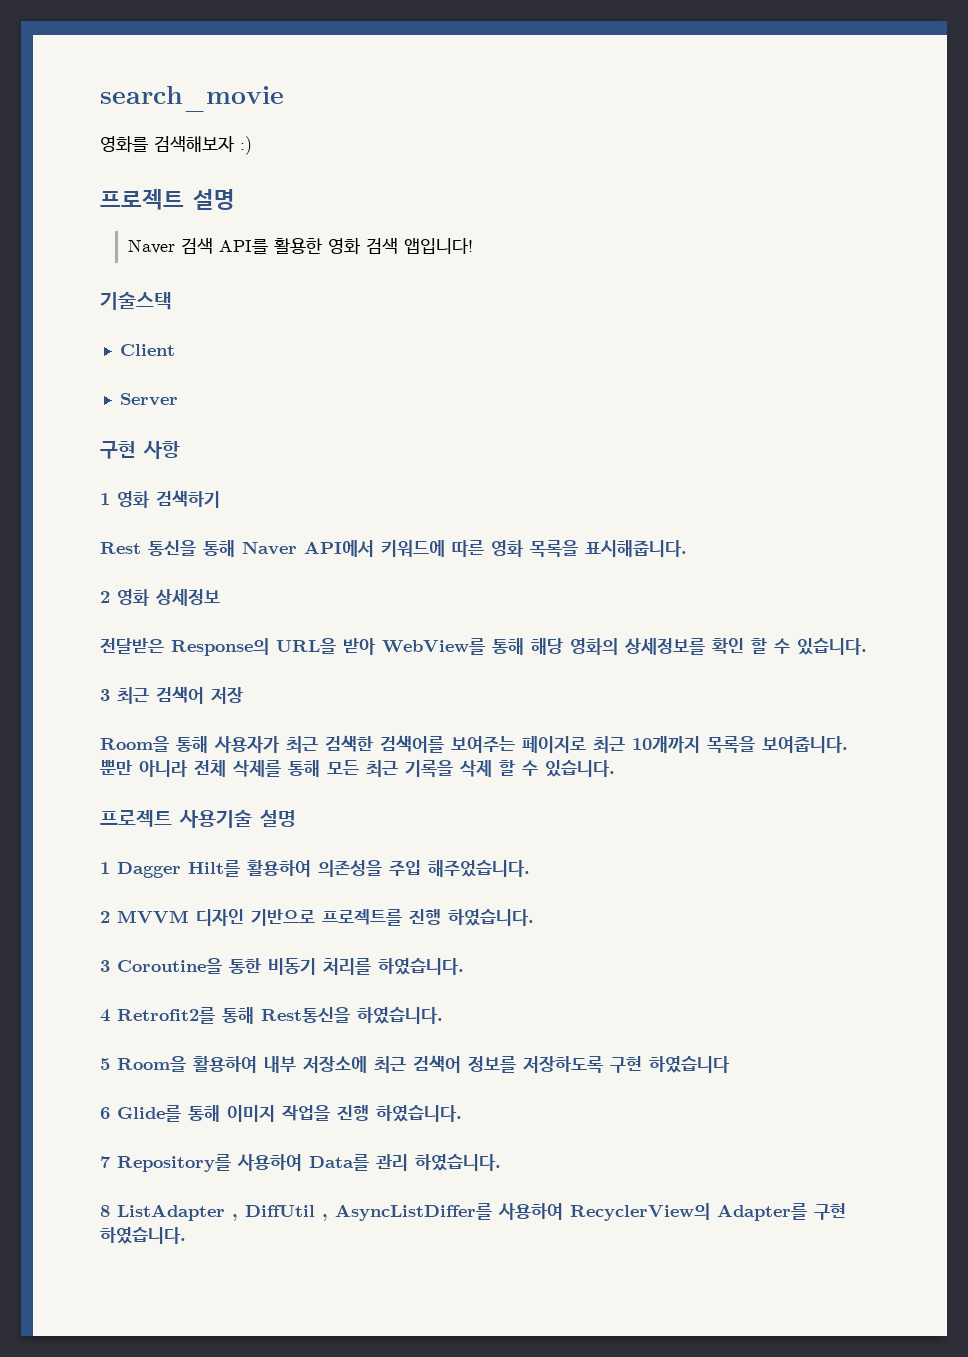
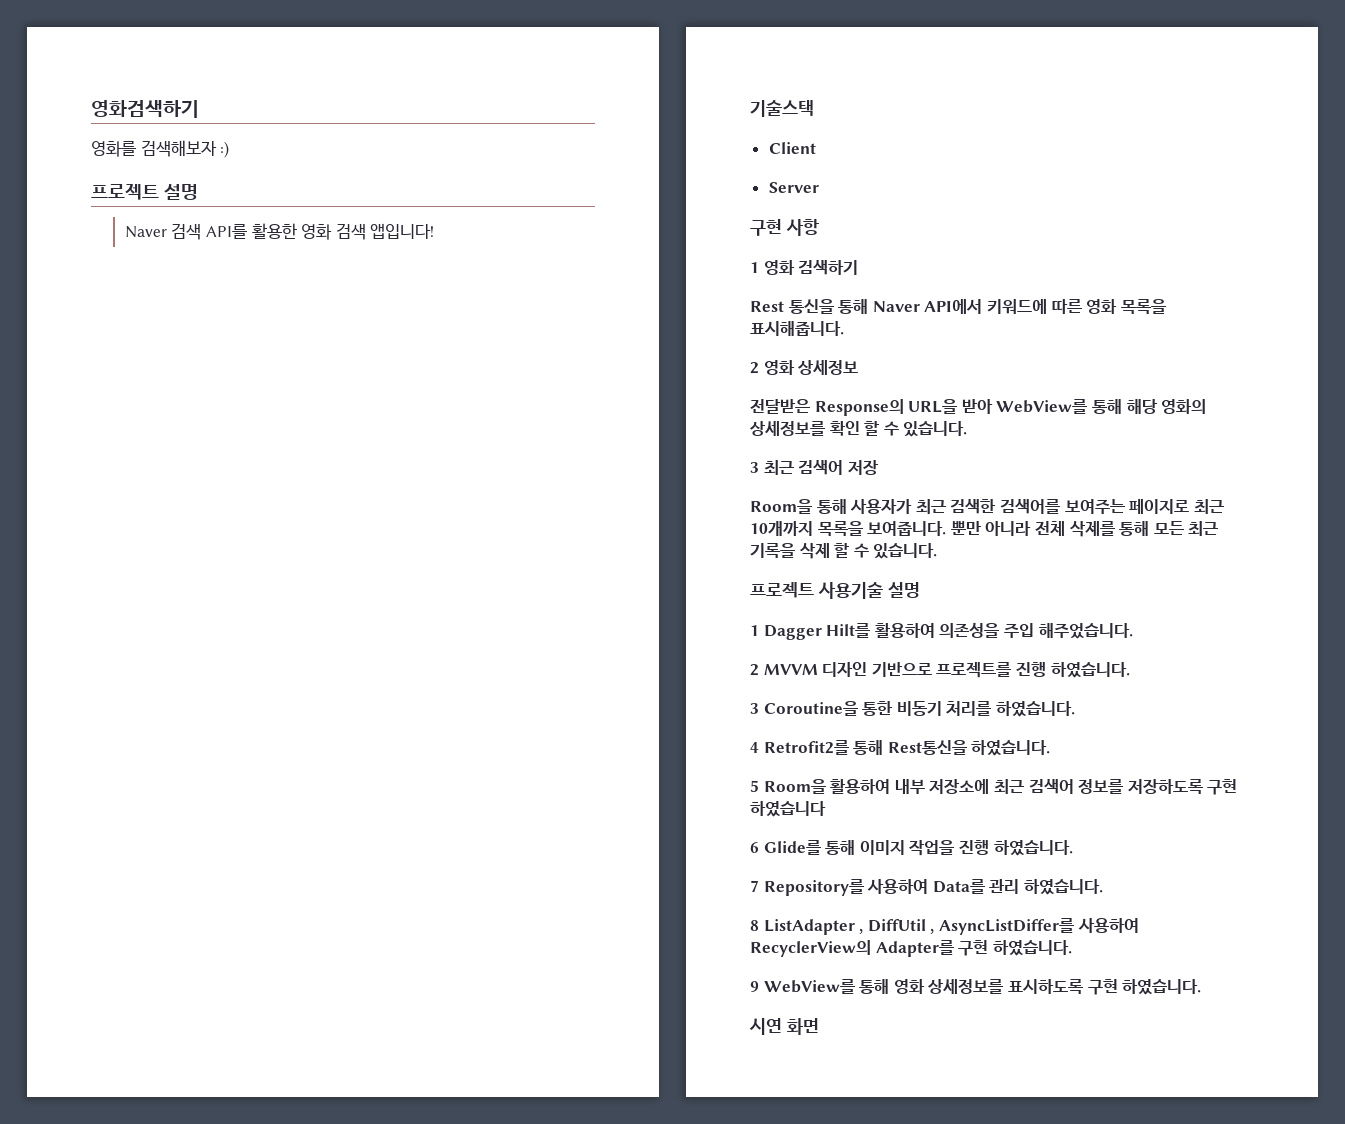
- search_movie
+ 영화검색하기
+ 9 WebView를 통해 영화 상세정보를 표시하도록 구현 하였습니다.
+ 시연 화면

